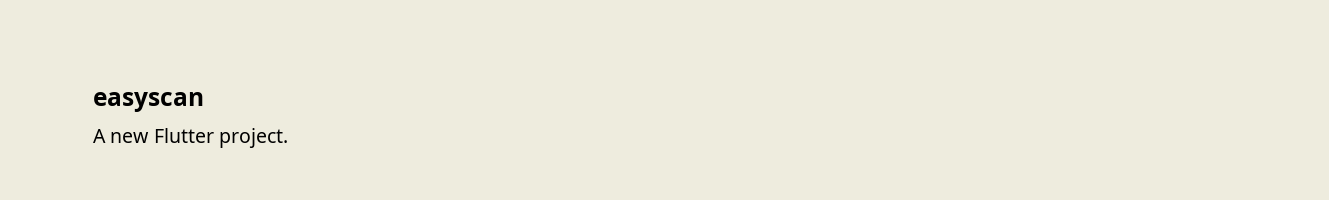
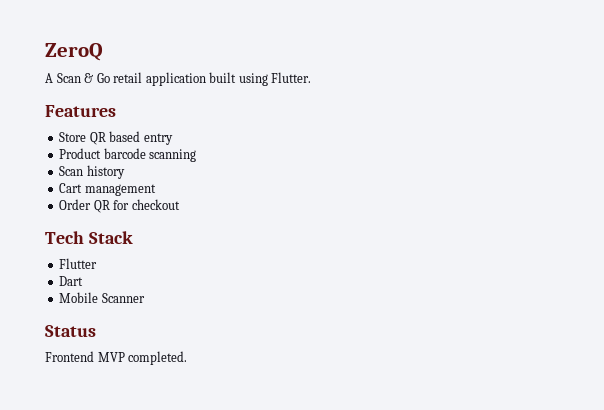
- easyscan
+ ZeroQ
- A new Flutter project.
+ A Scan & Go retail application built using Flutter.
+ Features
+ Store QR based entry
+ Product barcode scanning
+ Scan history
+ Cart management
+ Order QR for checkout
+ Tech Stack
+ Flutter
+ Dart
+ Mobile Scanner
+ Status
+ Frontend MVP completed.

